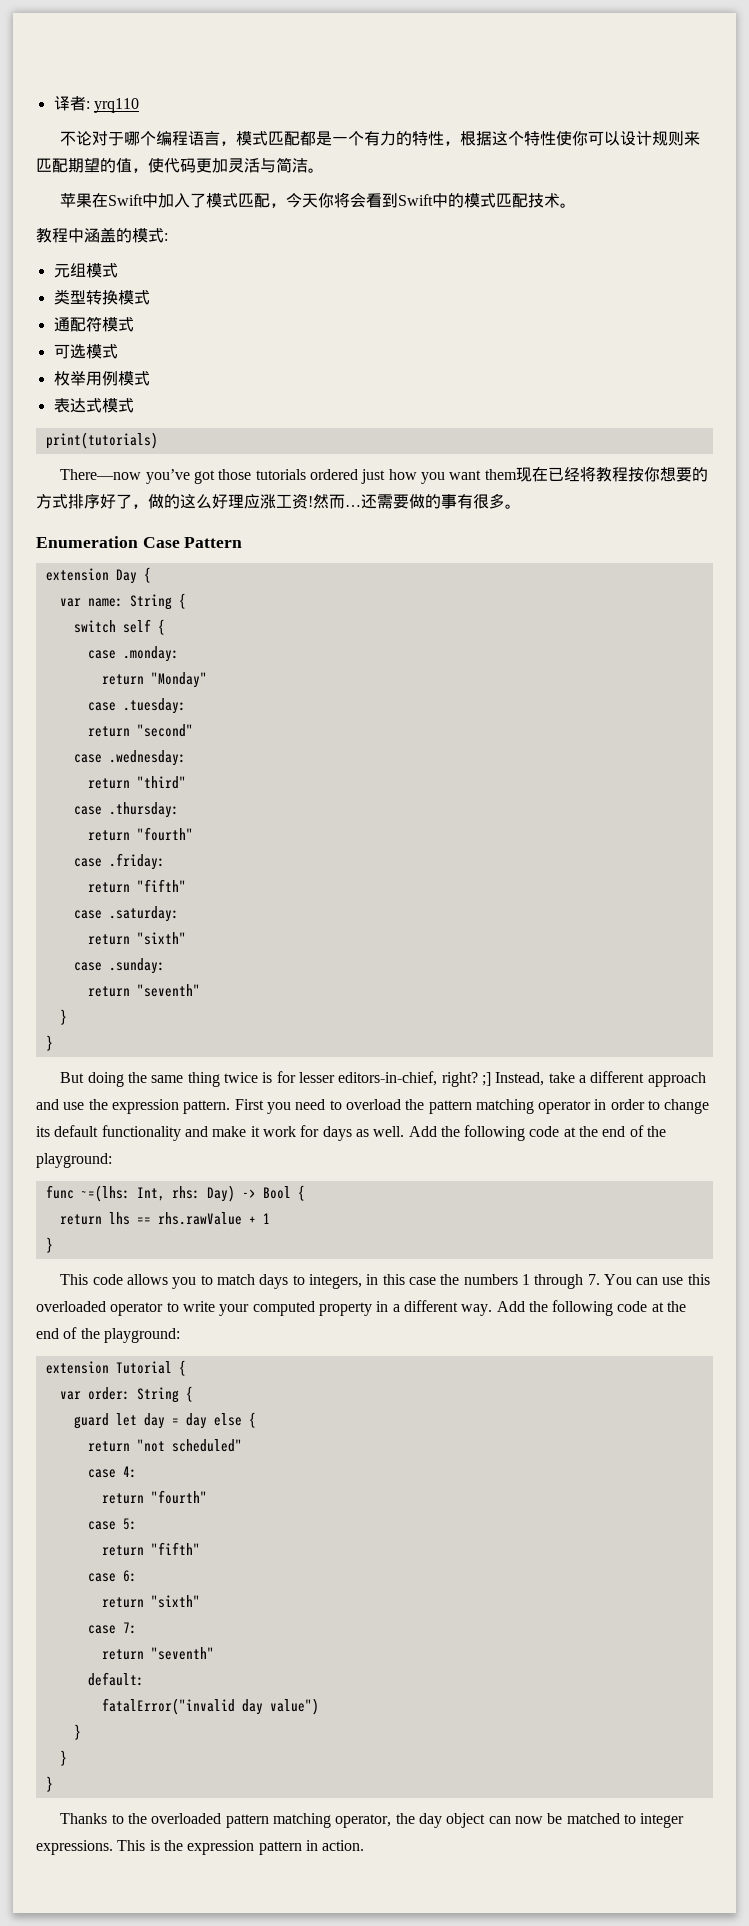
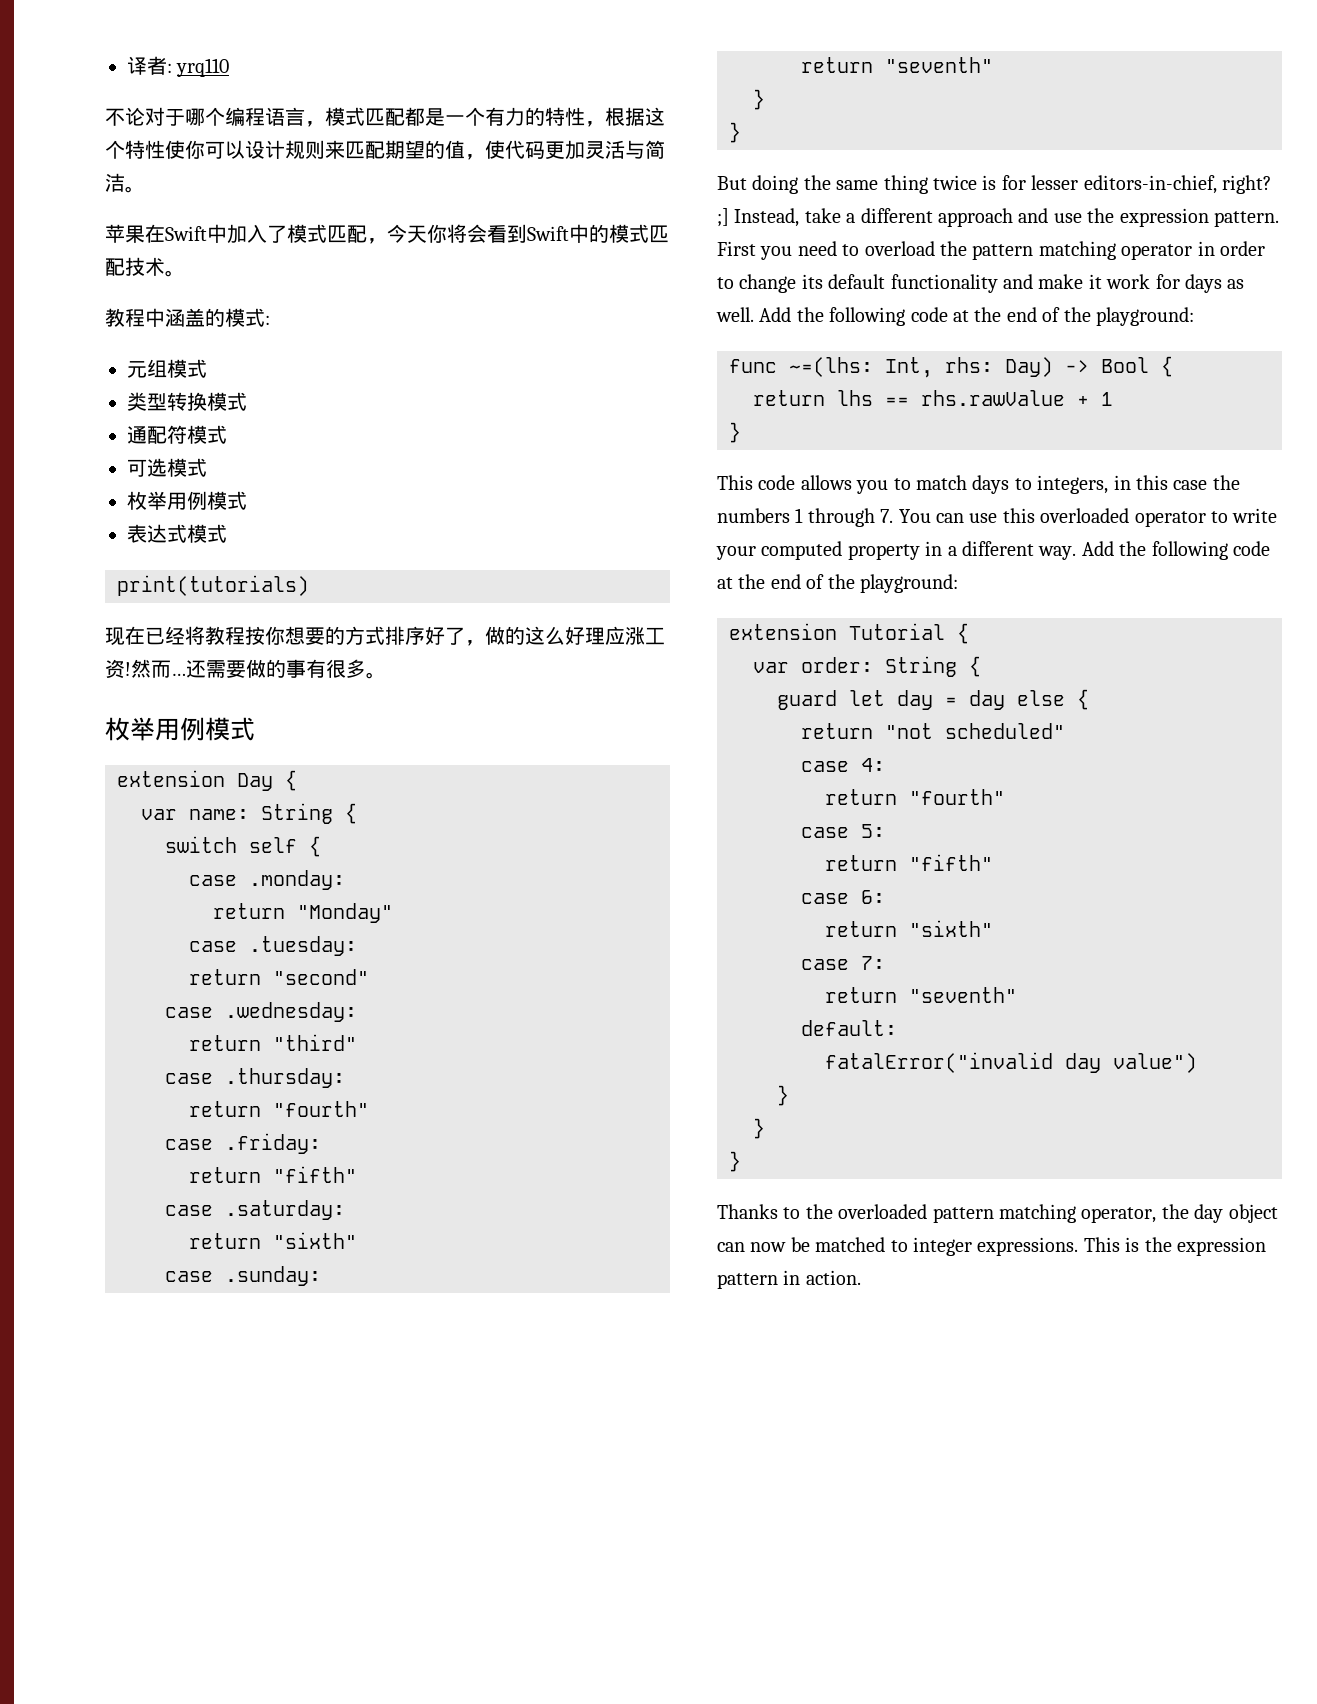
- There—now you’ve got those tutorials ordered just how you want them现在已经将教程按你想要的方式排序好了，做的这么好理应涨工资!
+ 现在已经将教程按你想要的方式排序好了，做的这么好理应涨工资!
  还需要做的事有很多。
- Enumeration Case Pattern
+ 枚举用例模式

